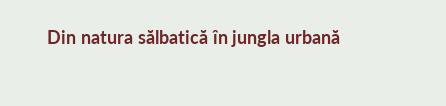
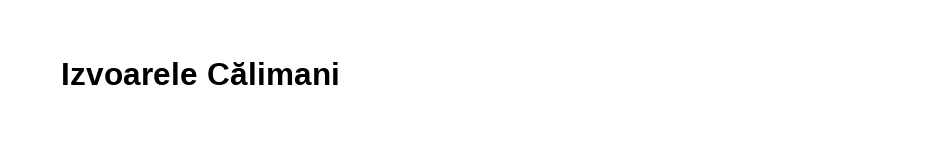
- Din natura sălbatică în jungla urbană
+ Izvoarele Călimani

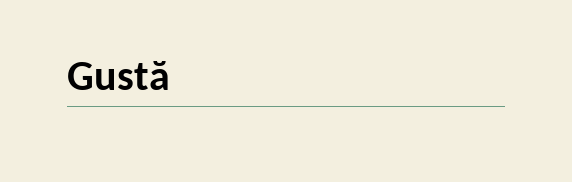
- Izvoarele Călimani
+ Gustă

